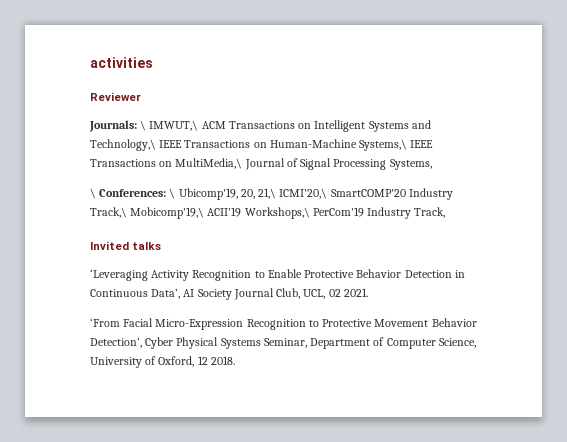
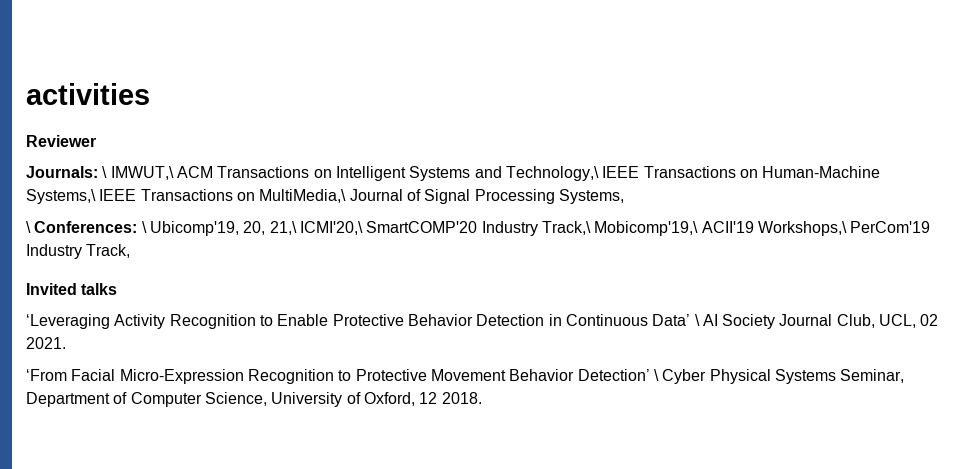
- ‘Leveraging Activity Recognition to Enable Protective Behavior Detection in Continuous Data’, AI Society Journal Club, UCL, 02 2021.
+ ‘Leveraging Activity Recognition to Enable Protective Behavior Detection in Continuous Data’ \ AI Society Journal Club, UCL, 02 2021.
- ‘From Facial Micro-Expression Recognition to Protective Movement Behavior Detection’, Cyber Physical Systems Seminar, Department of Computer Science, University of Oxford, 12 2018.
+ ‘From Facial Micro-Expression Recognition to Protective Movement Behavior Detection’ \ Cyber Physical Systems Seminar, Department of Computer Science, University of Oxford, 12 2018.

